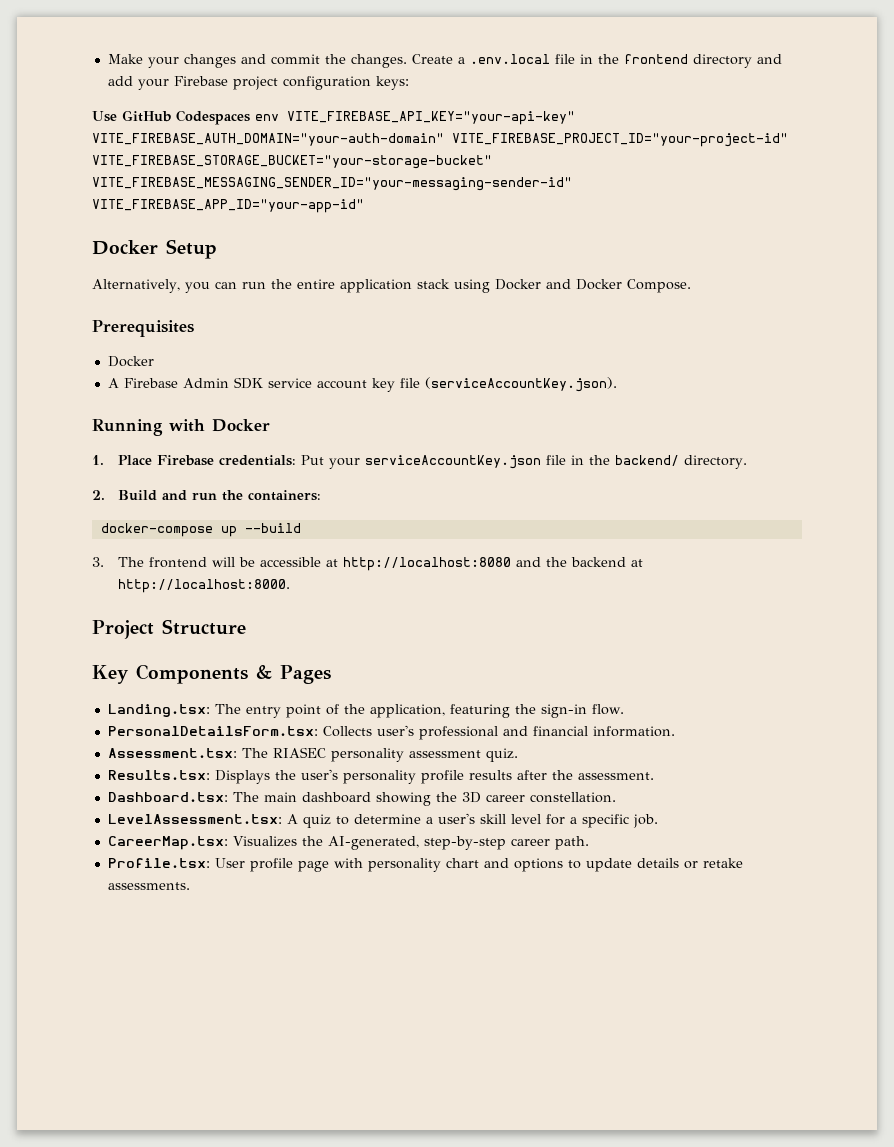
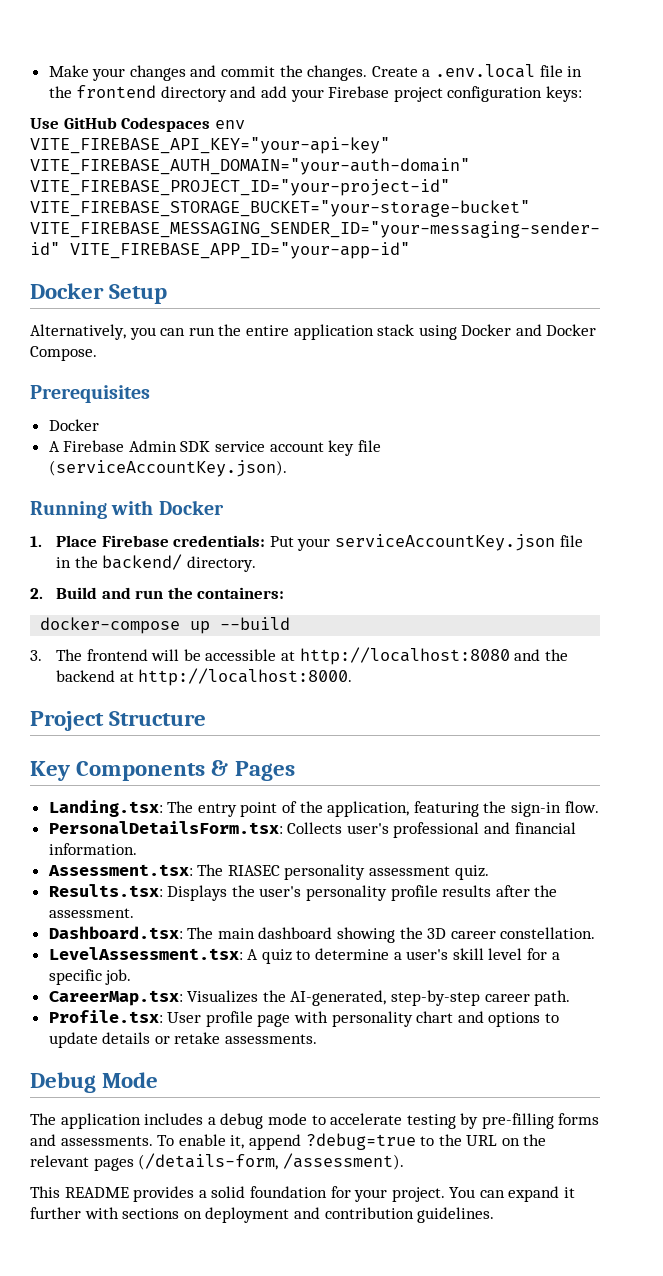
+ Debug Mode
+ The application includes a debug mode to accelerate testing by pre-filling forms and assessments. To enable it, append ?debug=true to the URL on the relevant pages (/details-form, /assessment).
+ This README provides a solid foundation for your project. You can expand it further with sections on deployment and contribution guidelines.

